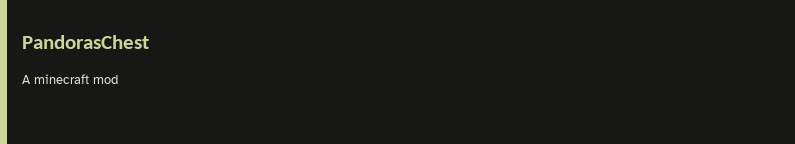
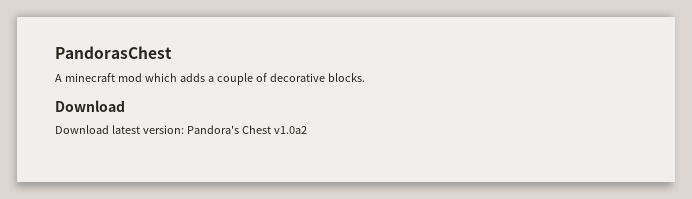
- A minecraft mod
+ A minecraft mod which adds a couple of decorative blocks.
+ Download
+ Download latest version: Pandora's Chest v1.0a2

